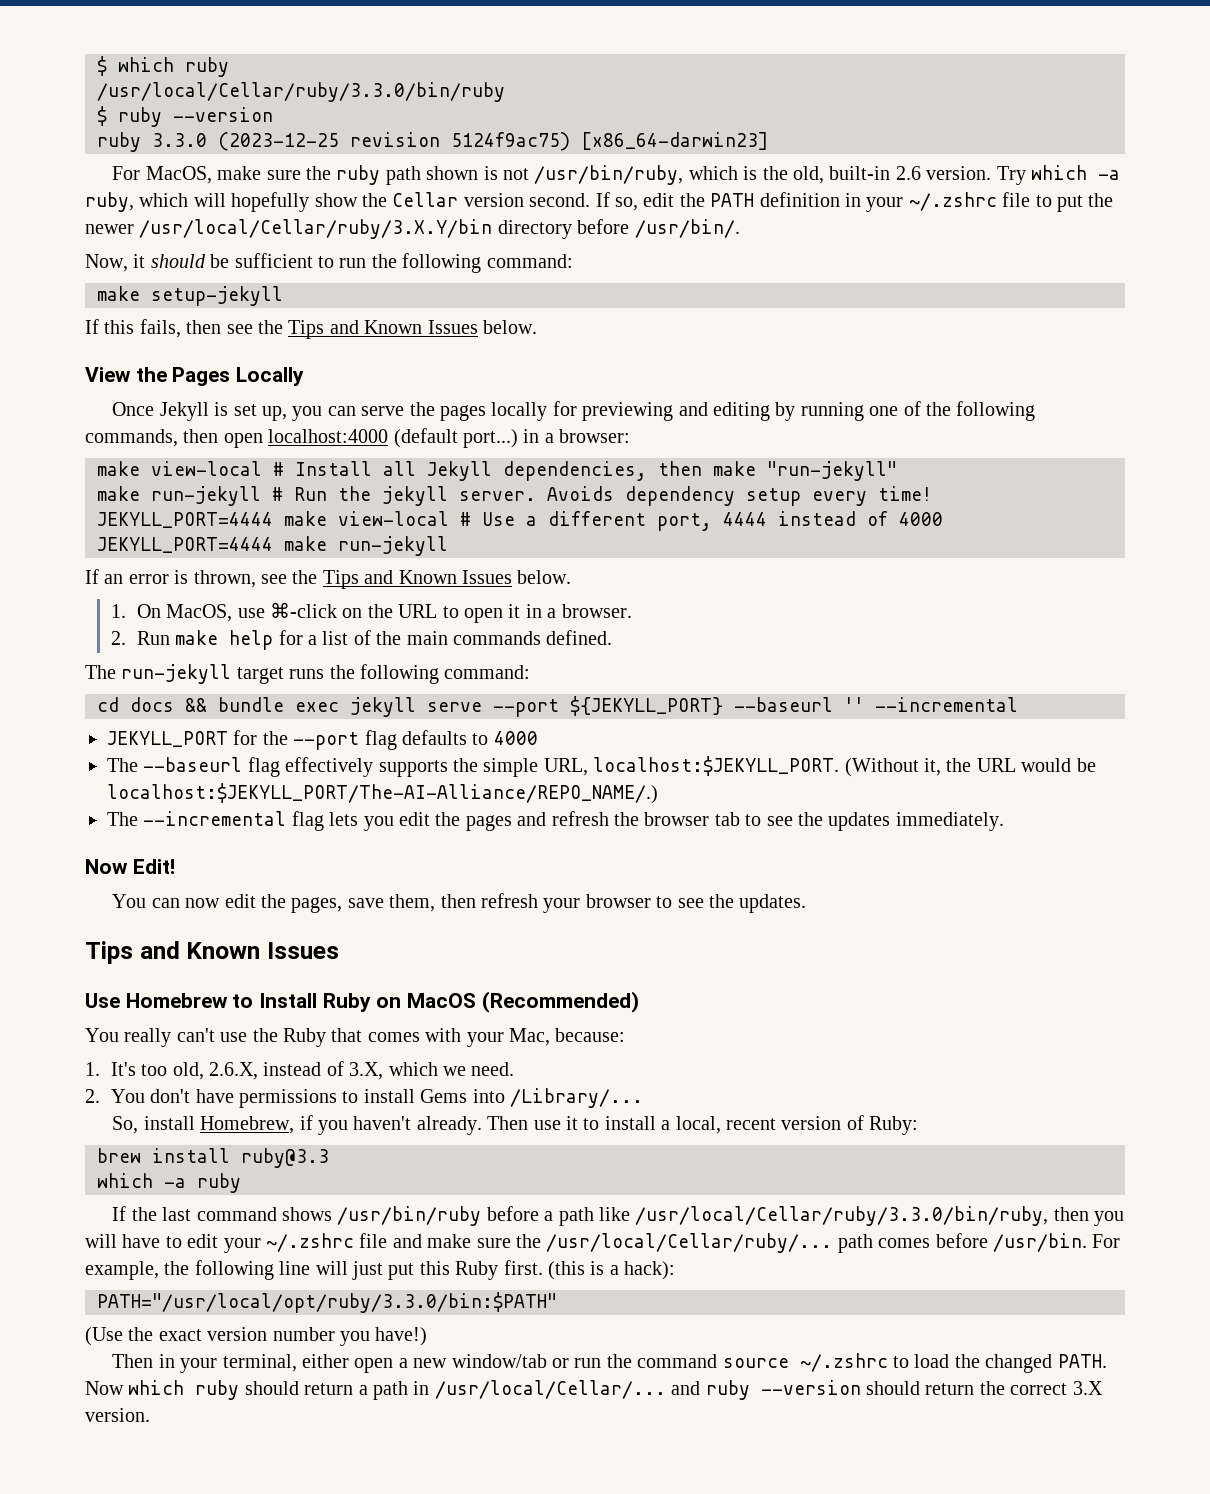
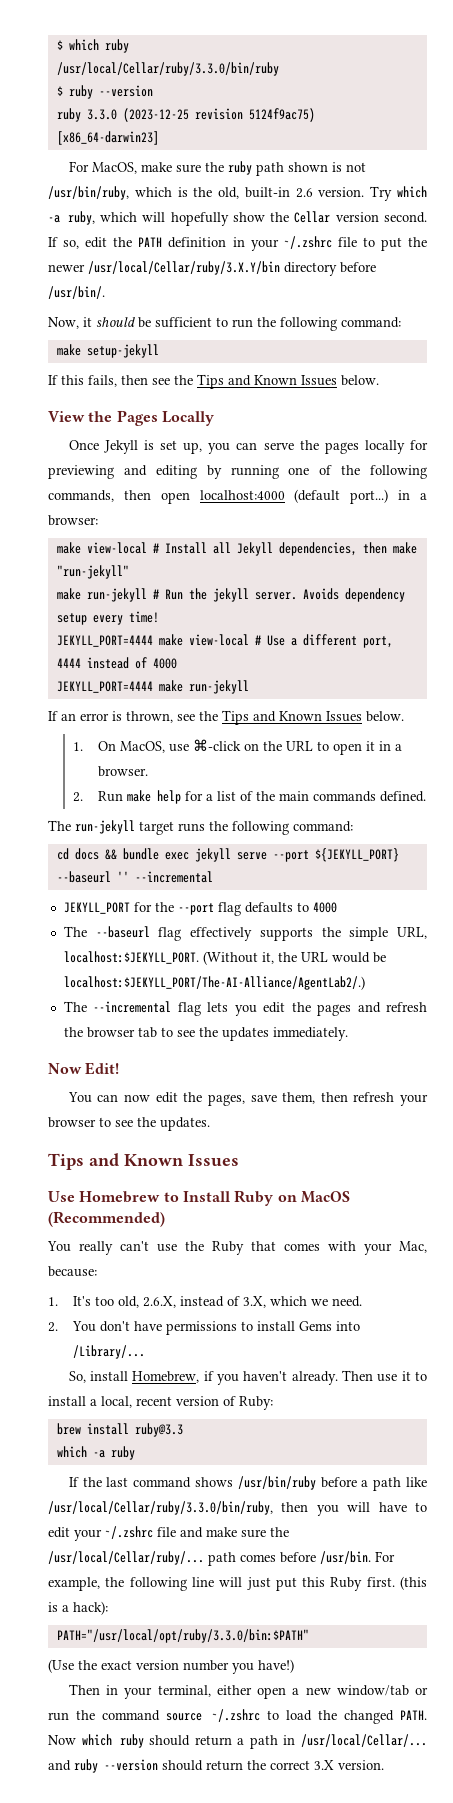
- (Without it, the URL would be localhost:$JEKYLL_PORT/The-AI-Alliance/REPO_NAME/.)
+ (Without it, the URL would be localhost:$JEKYLL_PORT/The-AI-Alliance/AgentLab2/.)

